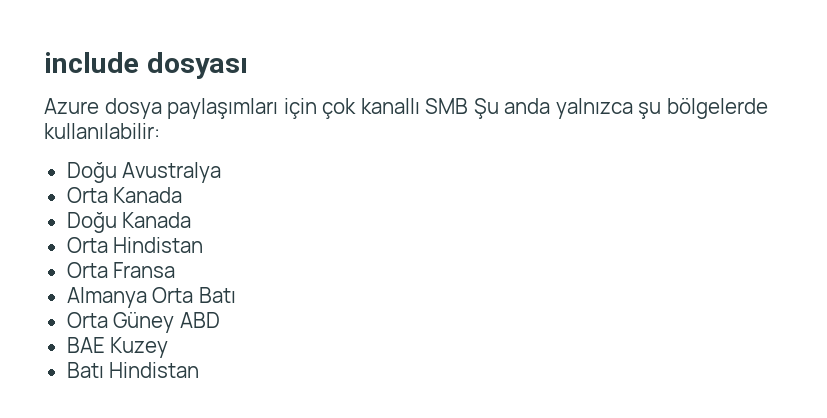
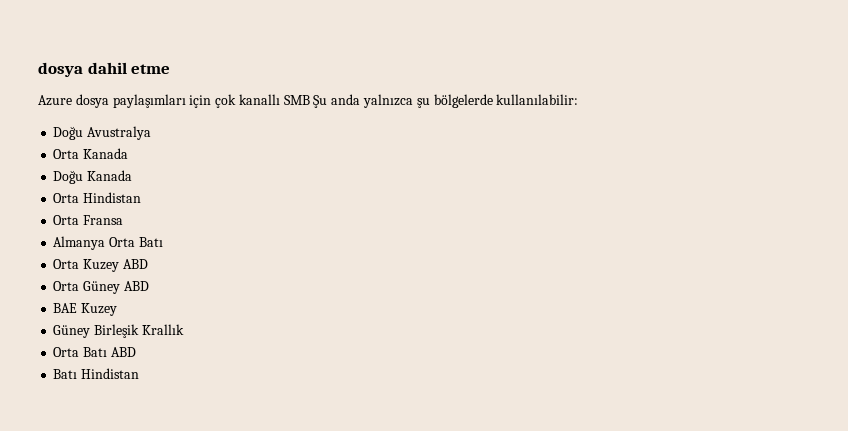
- include dosyası
+ dosya dahil etme
+ Orta Kuzey ABD
+ Güney Birleşik Krallık
+ Orta Batı ABD

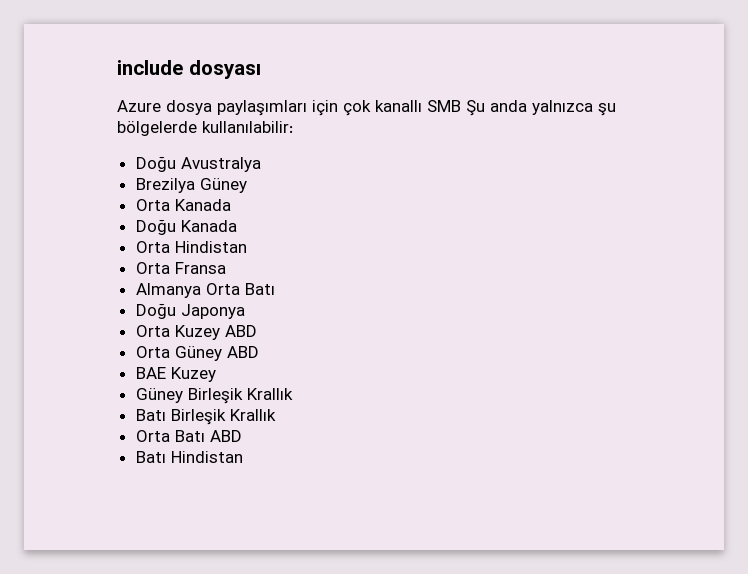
- dosya dahil etme
+ include dosyası
+ Brezilya Güney
+ Doğu Japonya
+ Batı Birleşik Krallık

